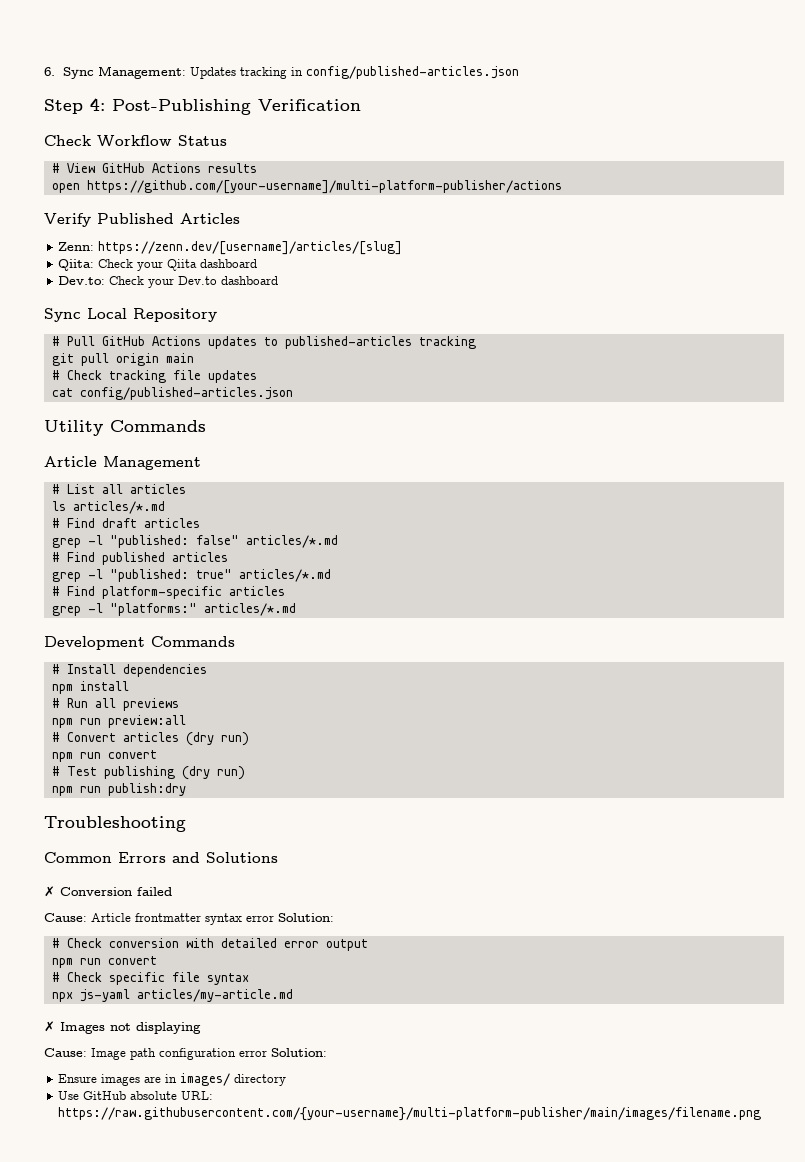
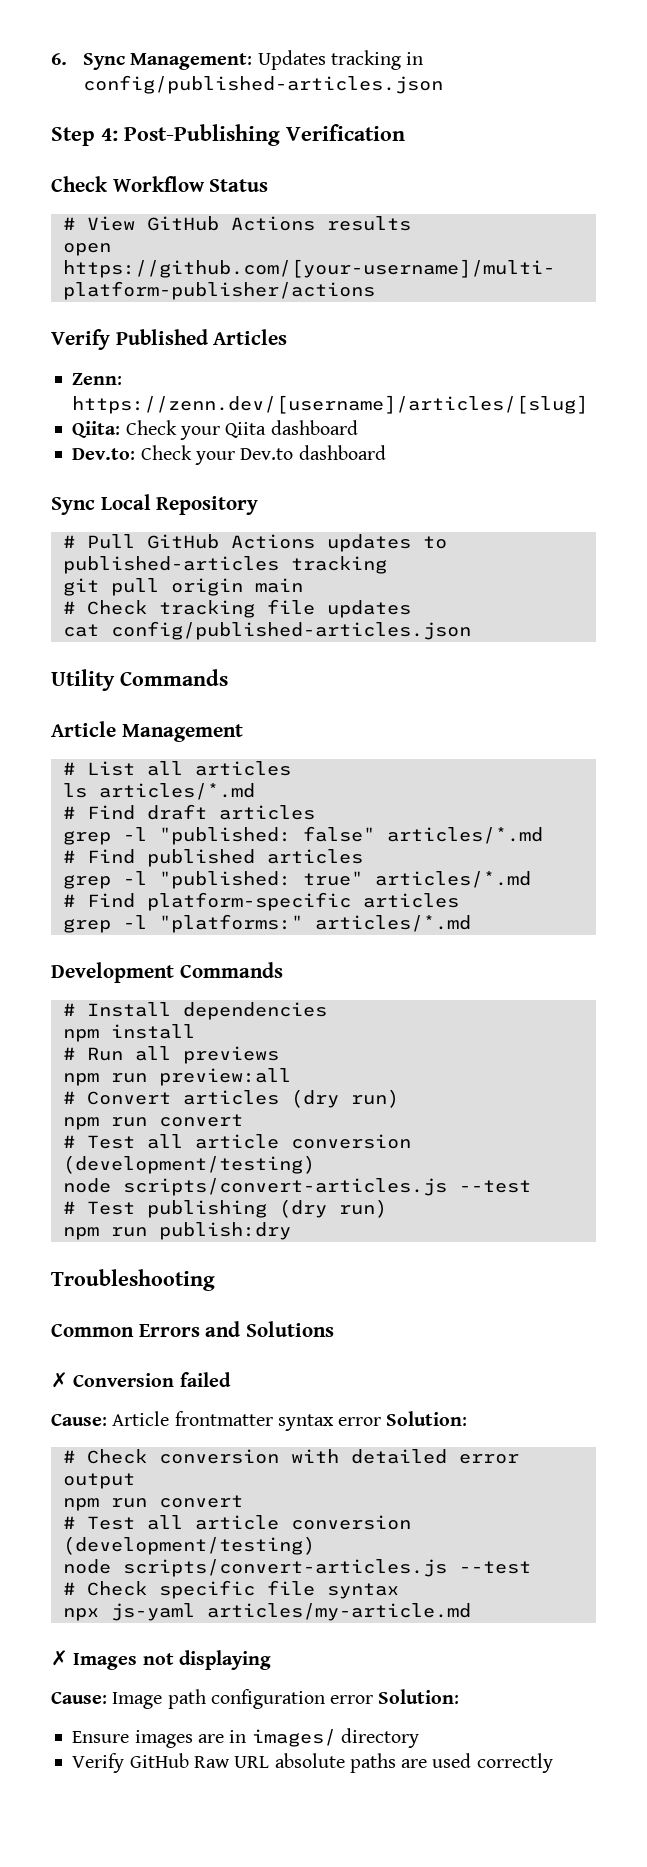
  # Convert articles (dry run)
  npm run convert
+ # Test all article conversion (development/testing)
+ node scripts/convert-articles.js --test
  # Check conversion with detailed error output
  npm run convert
+ # Test all article conversion (development/testing)
+ node scripts/convert-articles.js --test
- Use GitHub absolute URL: https://raw.githubusercontent.com/{your-username}/multi-platform-publisher/main/images/filename.png
+ Verify GitHub Raw URL absolute paths are used correctly

